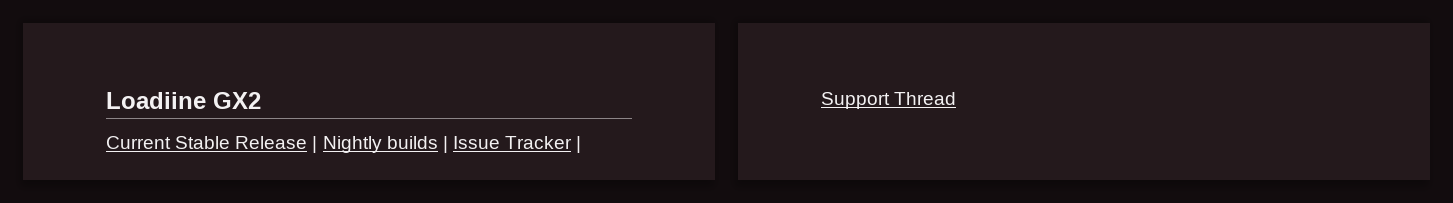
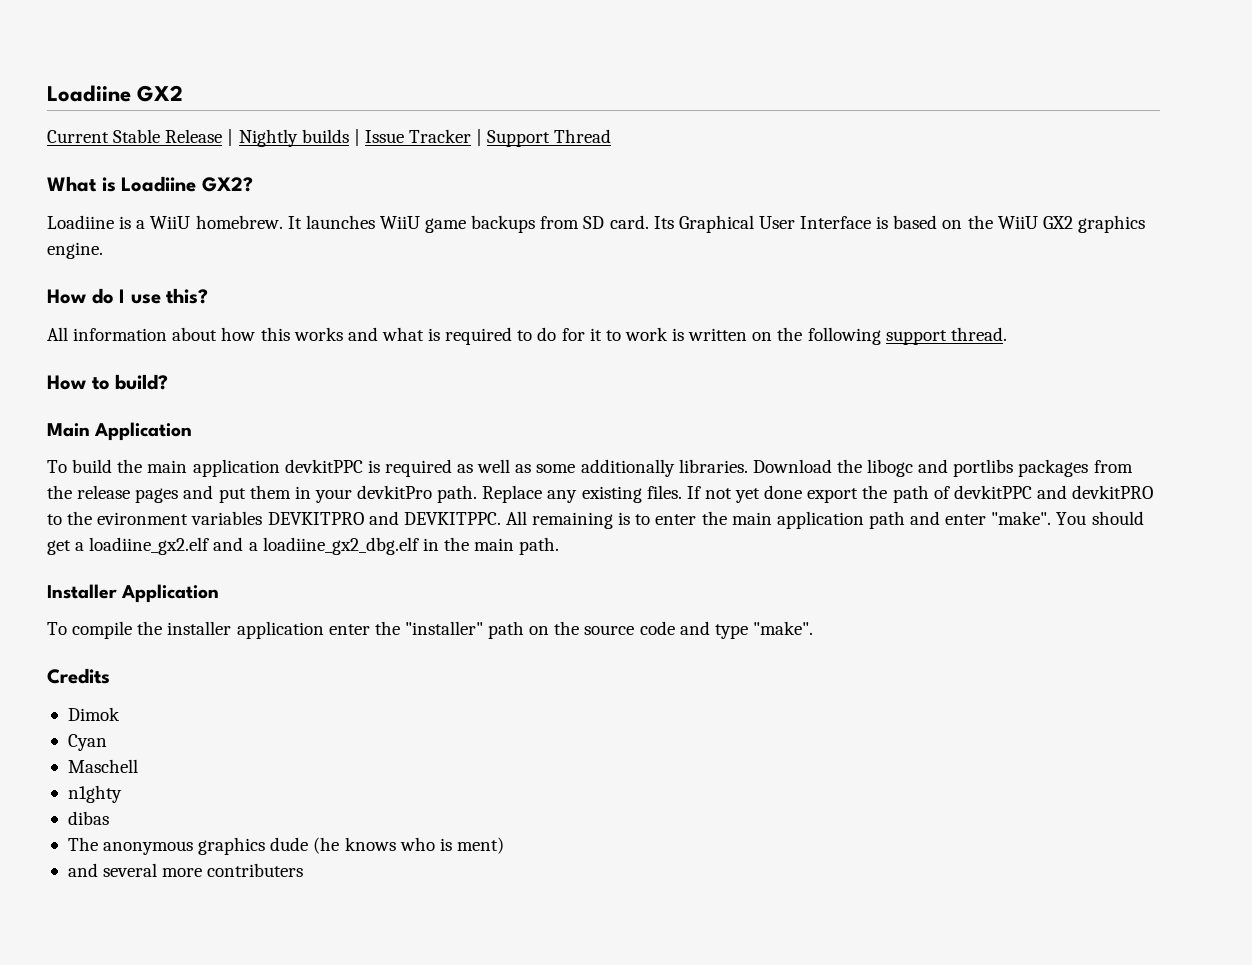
+ What is Loadiine GX2?
+ Loadiine is a WiiU homebrew. It launches WiiU game backups from SD card. Its Graphical User Interface is based on the WiiU GX2 graphics engine.
+ How do I use this?
+ All information about how this works and what is required to do for it to work is written on the following support thread.
+ How to build?
+ Main Application
+ To build the main application devkitPPC is required as well as some additionally libraries. Download the libogc and portlibs packages from the release pages and put them in your devkitPro path. Replace any existing files. If not yet done export the path of devkitPPC and devkitPRO to the evironment variables DEVKITPRO and DEVKITPPC. All remaining is to enter the main application path and enter "make". You should get a loadiine_gx2.elf and a loadiine_gx2_dbg.elf in the main path.
+ Installer Application
+ To compile the installer application enter the "installer" path on the source code and type "make".
+ Credits
+ Dimok
+ Cyan
+ Maschell
+ n1ghty
+ dibas
+ The anonymous graphics dude (he knows who is ment)
+ and several more contributers

